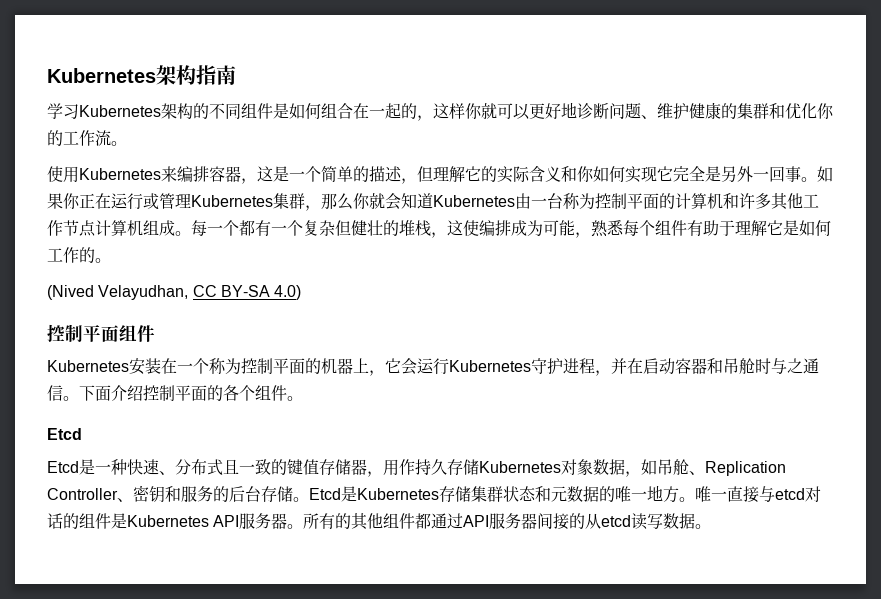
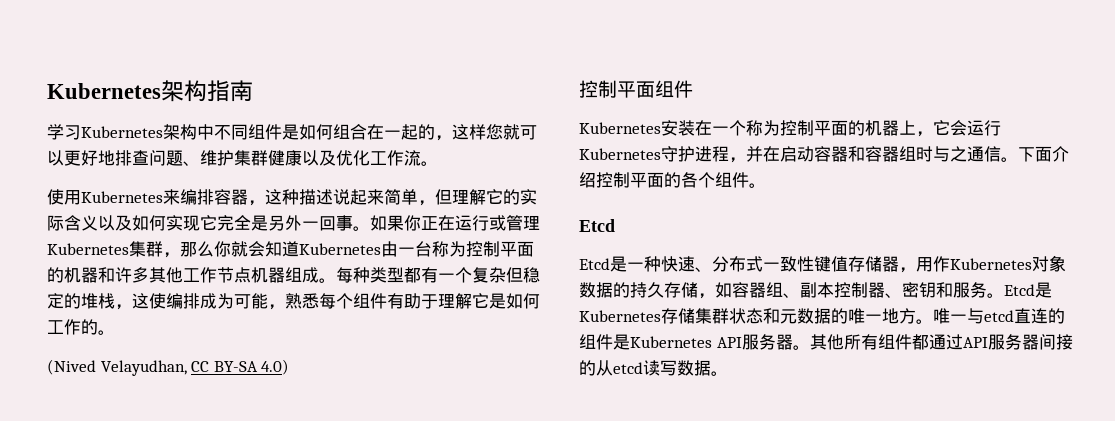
- 学习Kubernetes架构的不同组件是如何组合在一起的，这样你就可以更好地诊断问题、维护健康的集群和优化你的工作流。
+ 学习Kubernetes架构中不同组件是如何组合在一起的，这样您就可以更好地排查问题、维护集群健康以及优化工作流。
- 使用Kubernetes来编排容器，这是一个简单的描述，但理解它的实际含义和你如何实现它完全是另外一回事。
+ 使用Kubernetes来编排容器，这种描述说起来简单，但理解它的实际含义以及如何实现它完全是另外一回事。
- 如果你正在运行或管理Kubernetes集群，那么你就会知道Kubernetes由一台称为控制平面的计算机和许多其他工作节点计算机组成。
+ 如果你正在运行或管理Kubernetes集群，那么你就会知道Kubernetes由一台称为控制平面的机器和许多其他工作节点机器组成。
- 每一个都有一个复杂但健壮的堆栈，这使编排成为可能，熟悉每个组件有助于理解它是如何工作的。
+ 每种类型都有一个复杂但稳定的堆栈，这使编排成为可能，熟悉每个组件有助于理解它是如何工作的。
- Kubernetes安装在一个称为控制平面的机器上，它会运行Kubernetes守护进程，并在启动容器和吊舱时与之通信。
+ Kubernetes安装在一个称为控制平面的机器上，它会运行Kubernetes守护进程，并在启动容器和容器组时与之通信。
- Etcd是一种快速、分布式且一致的键值存储器，用作持久存储Kubernetes对象数据，如吊舱、Replication Controller、密钥和服务的后台存储。
+ Etcd是一种快速、分布式一致性键值存储器，用作Kubernetes对象数据的持久存储，如容器组、副本控制器、密钥和服务。
- 唯一直接与etcd对话的组件是Kubernetes API服务器。
+ 唯一与etcd直连的组件是Kubernetes API服务器。
- 所有的其他组件都通过API服务器间接的从etcd读写数据。
+ 其他所有组件都通过API服务器间接的从etcd读写数据。

